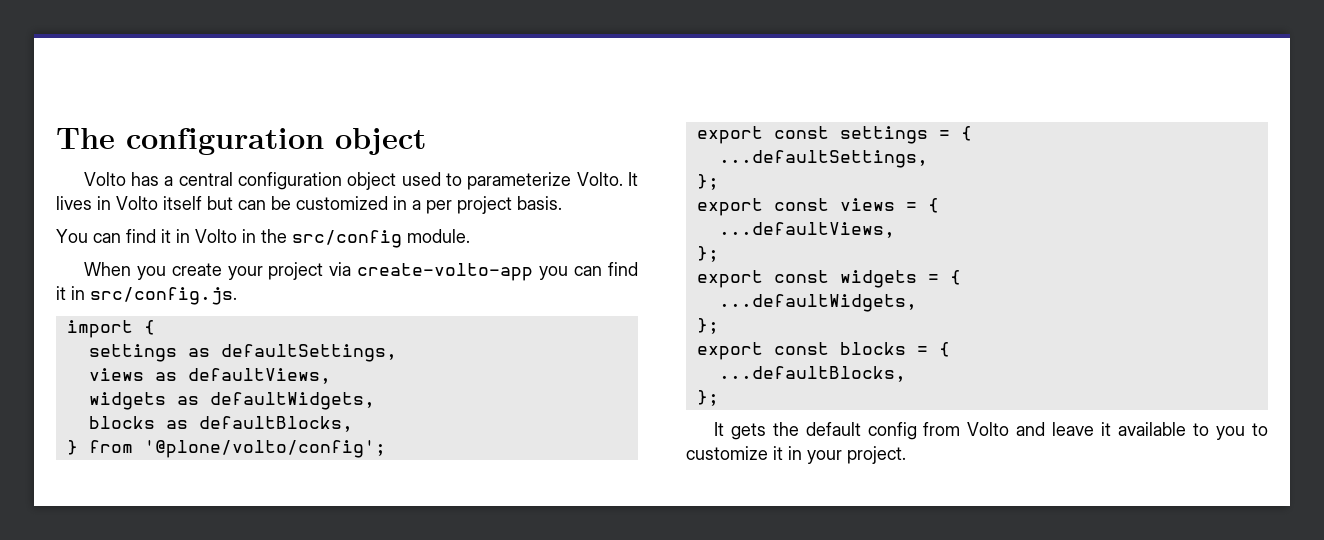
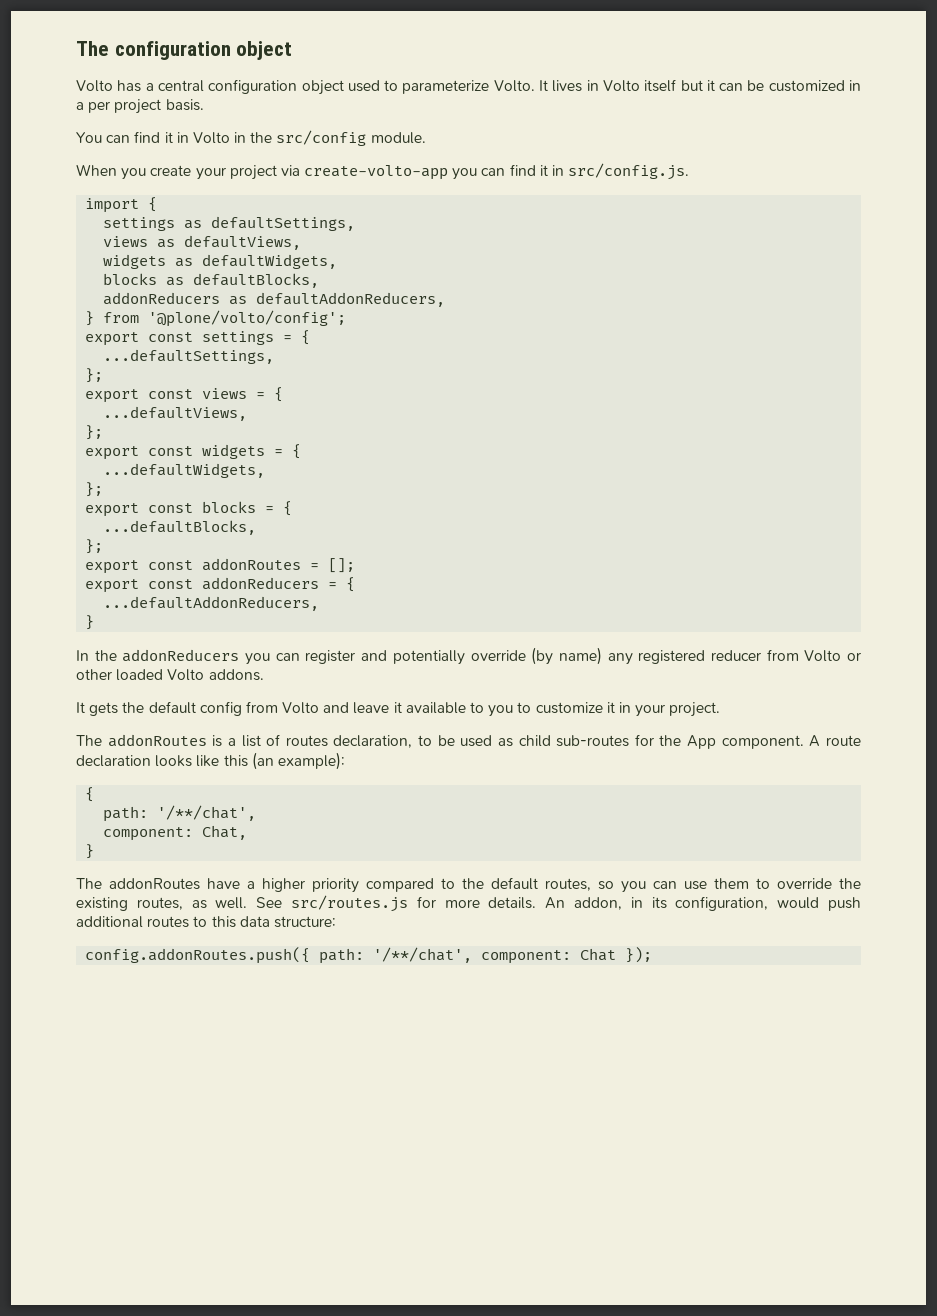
- It lives in Volto itself but can be customized in a per project basis.
+ It lives in Volto itself but it can be customized in a per project basis.
+ addonReducers as defaultAddonReducers,
+ export const addonRoutes = [];
+ export const addonReducers = {
+ ...defaultAddonReducers,
+ }
+ In the addonReducers you can register and potentially override (by name) any registered reducer from Volto or other loaded Volto addons.
+ The addonRoutes is a list of routes declaration, to be used as child sub-routes for the App component. A route declaration looks like this (an example):
+ {
+ path: '/**/chat',
+ component: Chat,
+ }
+ The addonRoutes have a higher priority compared to the default routes, so you can use them to override the existing routes, as well. See src/routes.js for more details. An addon, in its configuration, would push additional routes to this data structure:
+ config.addonRoutes.push({ path: '/**/chat', component: Chat });

